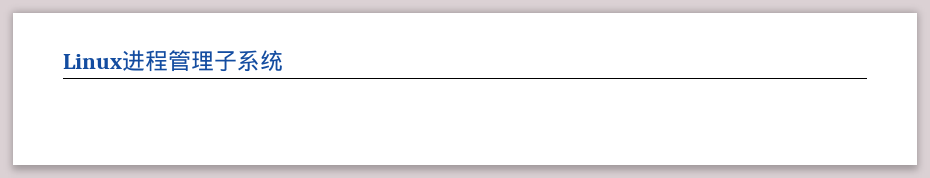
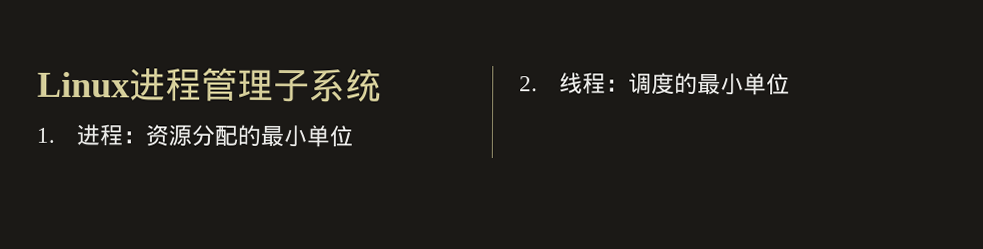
+ 1.进程：资源分配的最小单位
+ 2.线程：调度的最小单位

